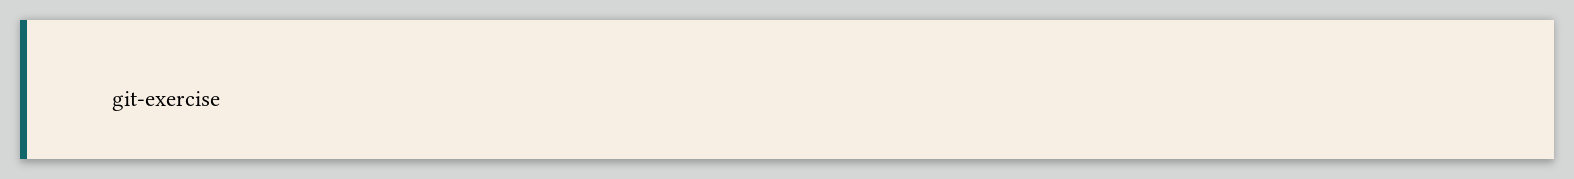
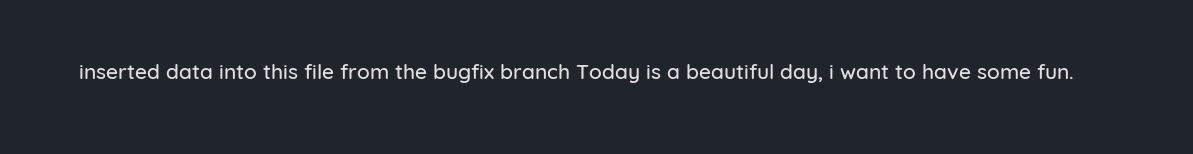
- git-exercise
+ inserted data into this file from the bugfix branch Today is a beautiful day, i want to have some fun.

